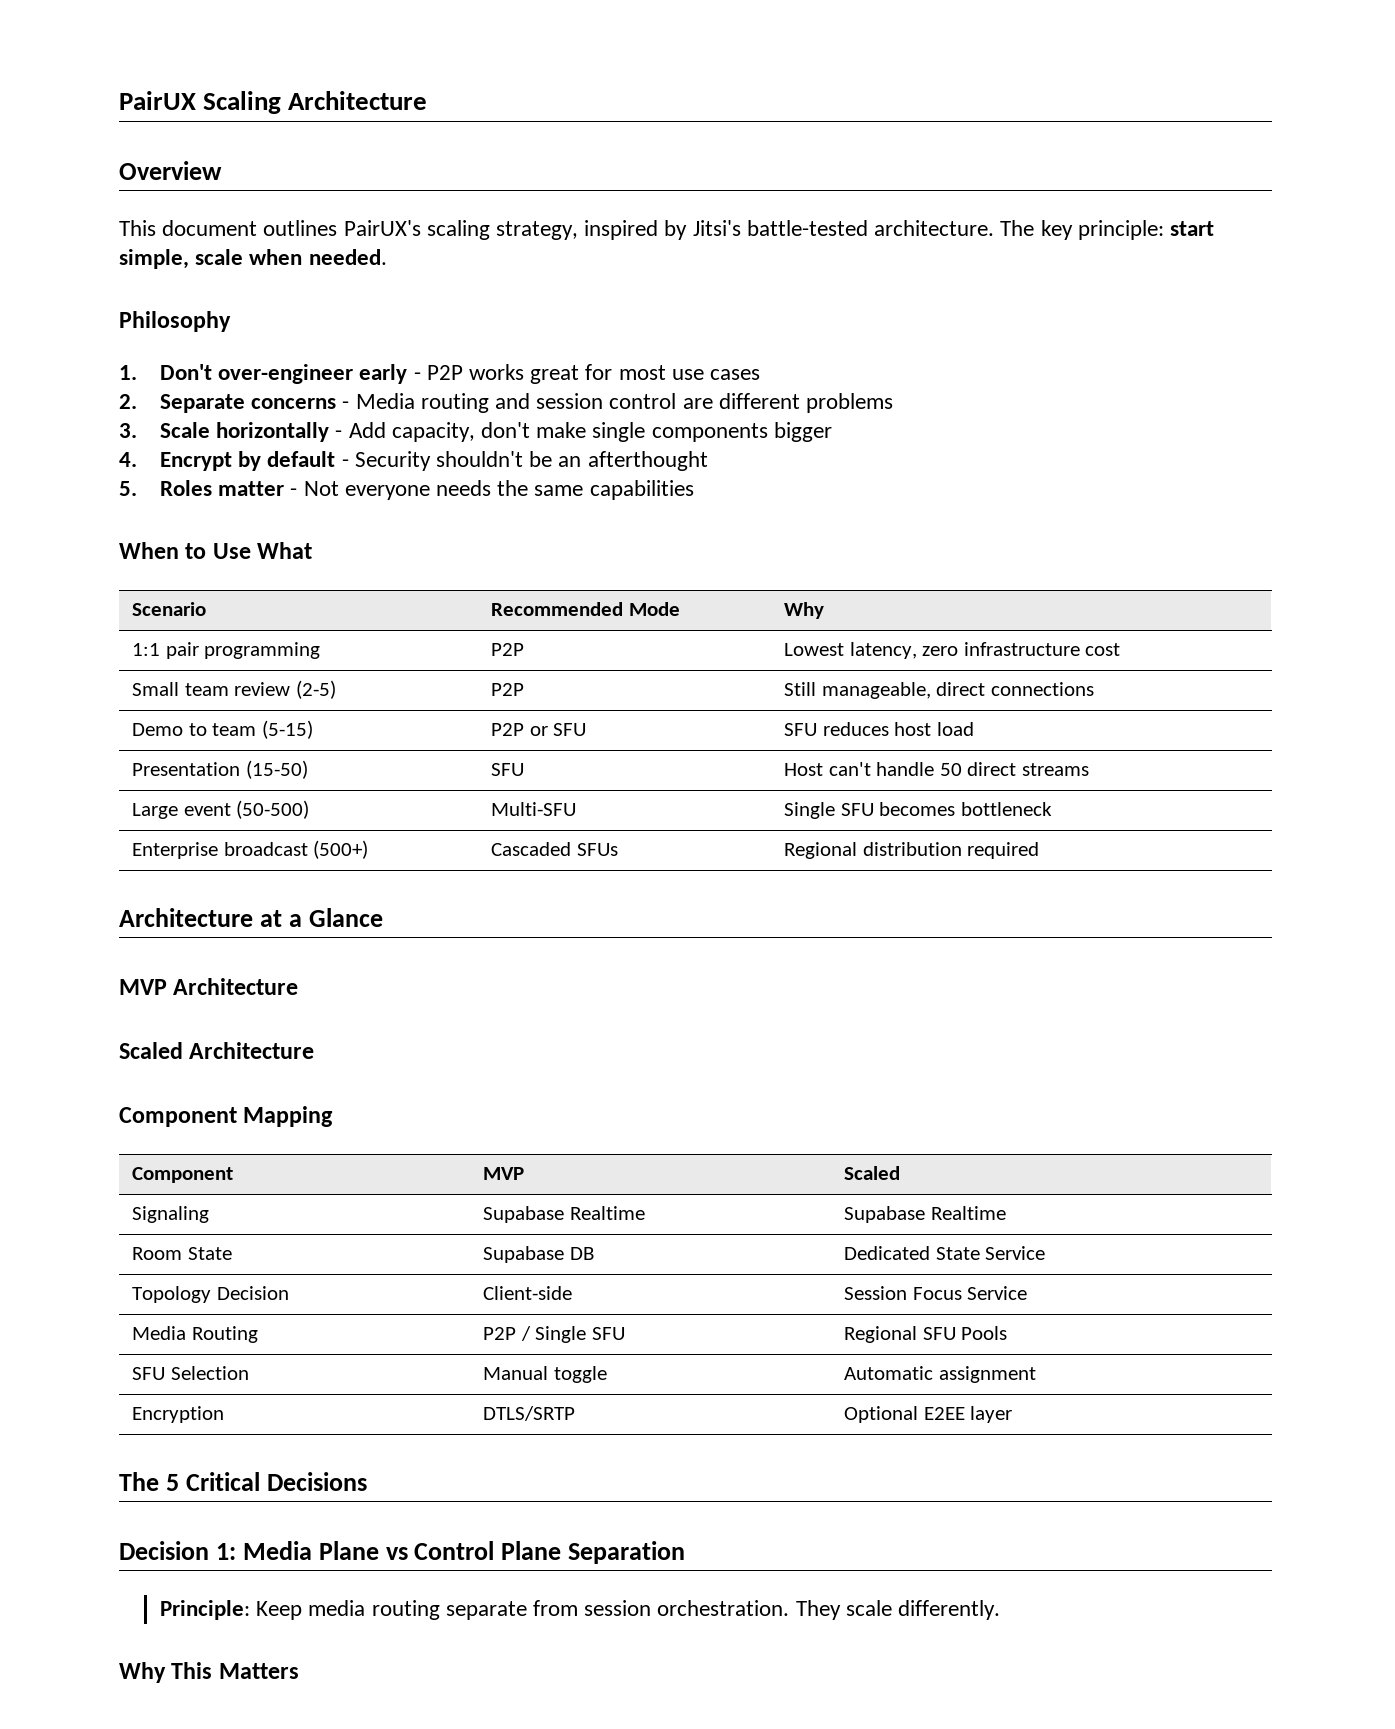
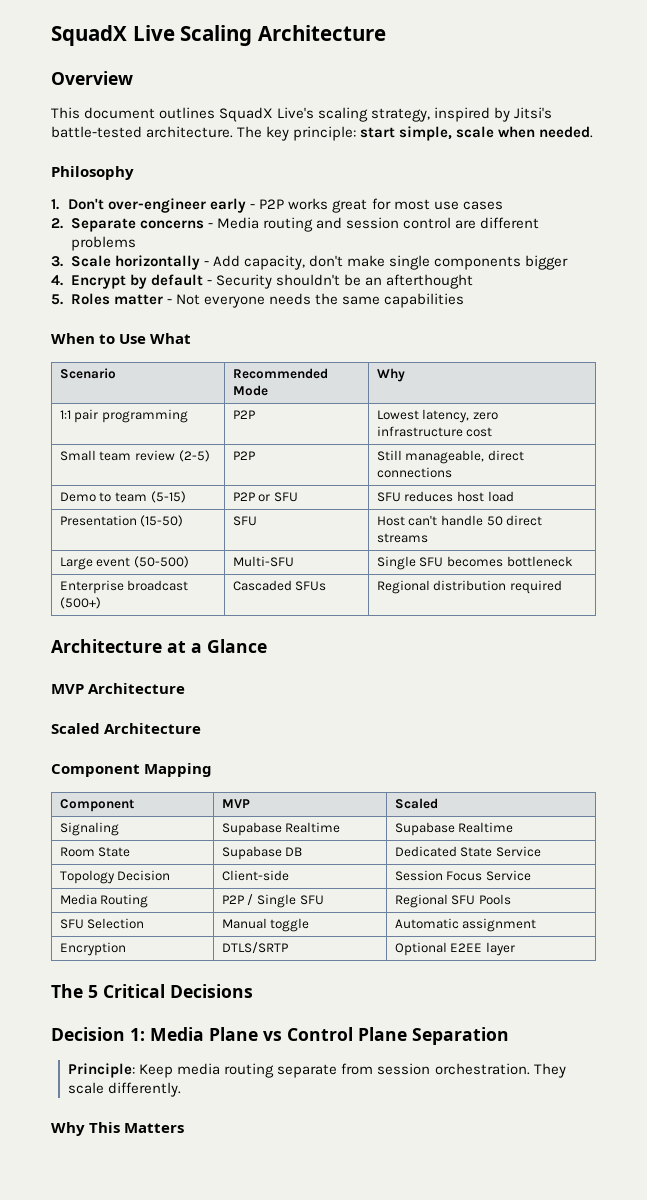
- PairUX Scaling Architecture
+ SquadX Live Scaling Architecture
- This document outlines PairUX's scaling strategy, inspired by Jitsi's battle-tested architecture.
+ This document outlines SquadX Live's scaling strategy, inspired by Jitsi's battle-tested architecture.

